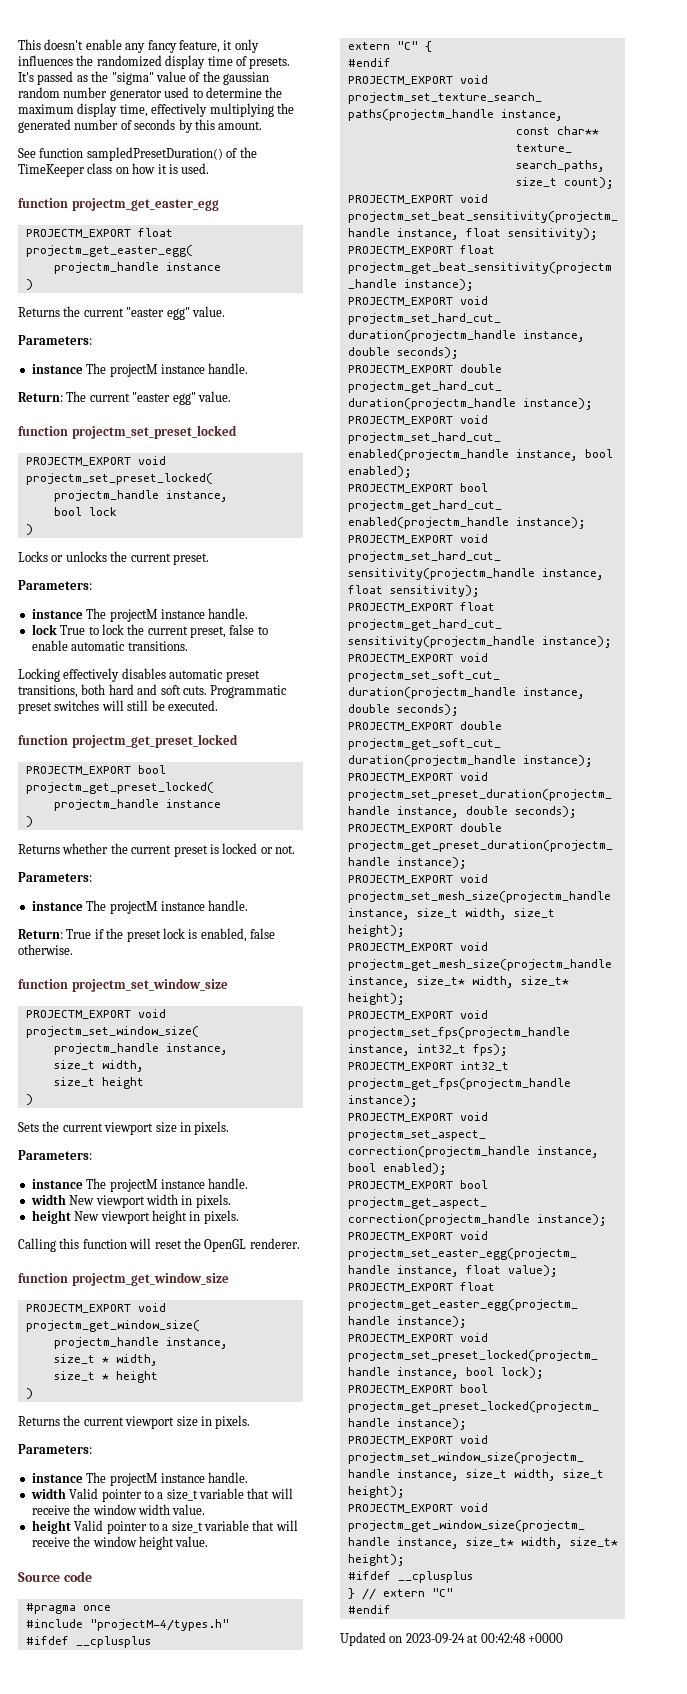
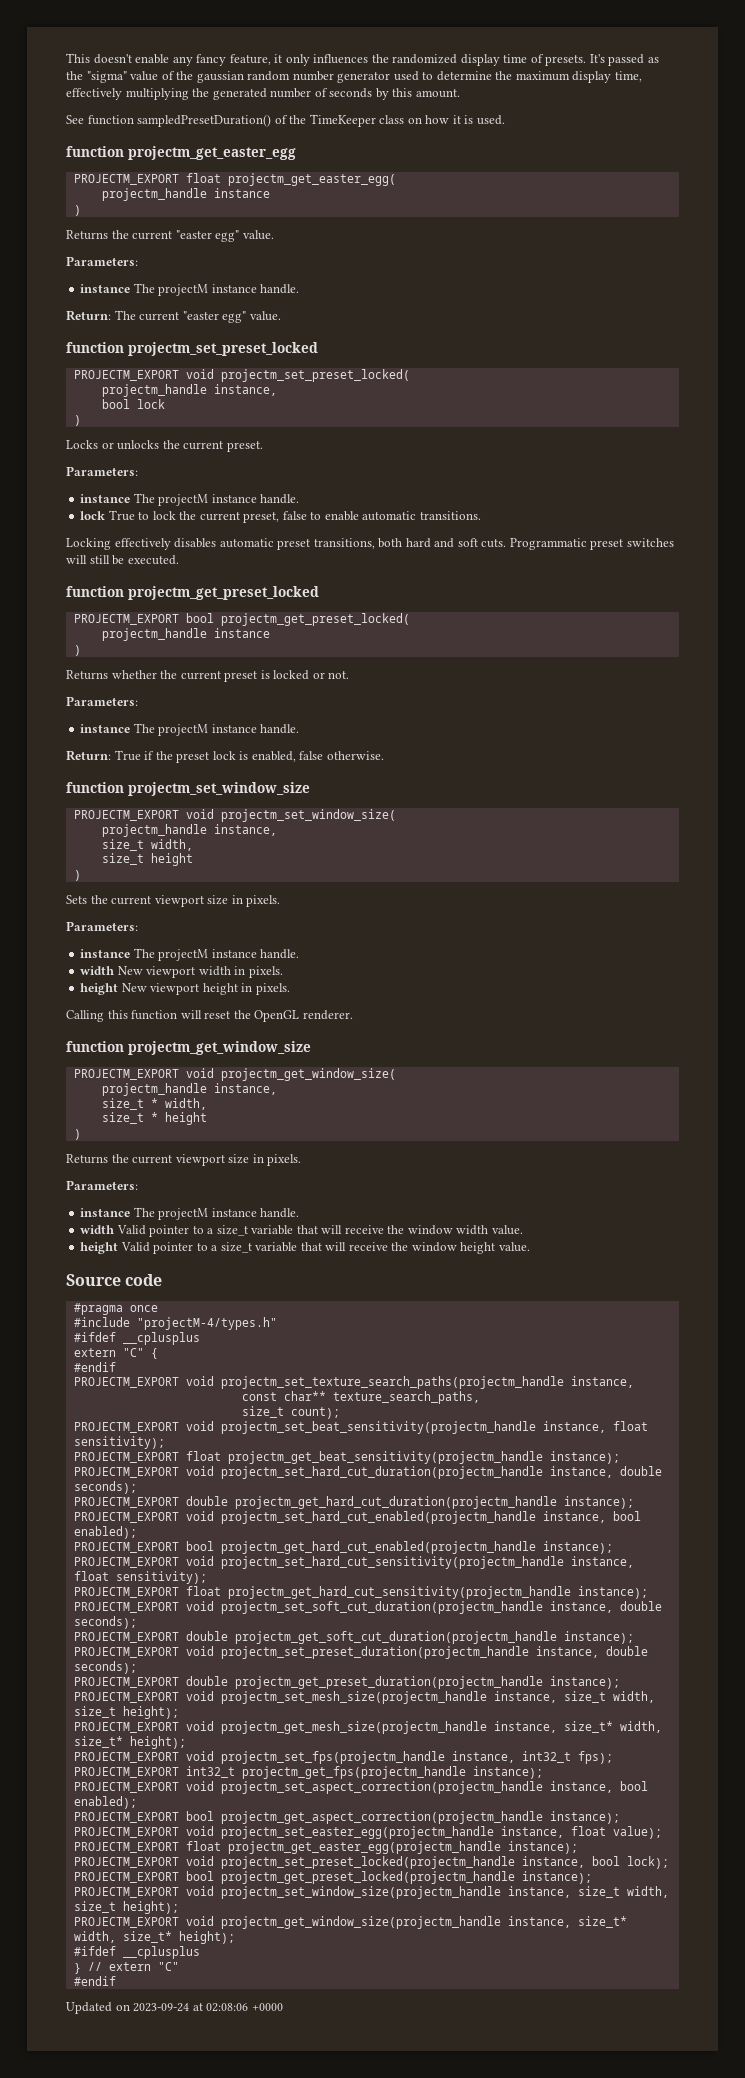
- Updated on 2023-09-24 at 00:42:48 +0000
+ Updated on 2023-09-24 at 02:08:06 +0000

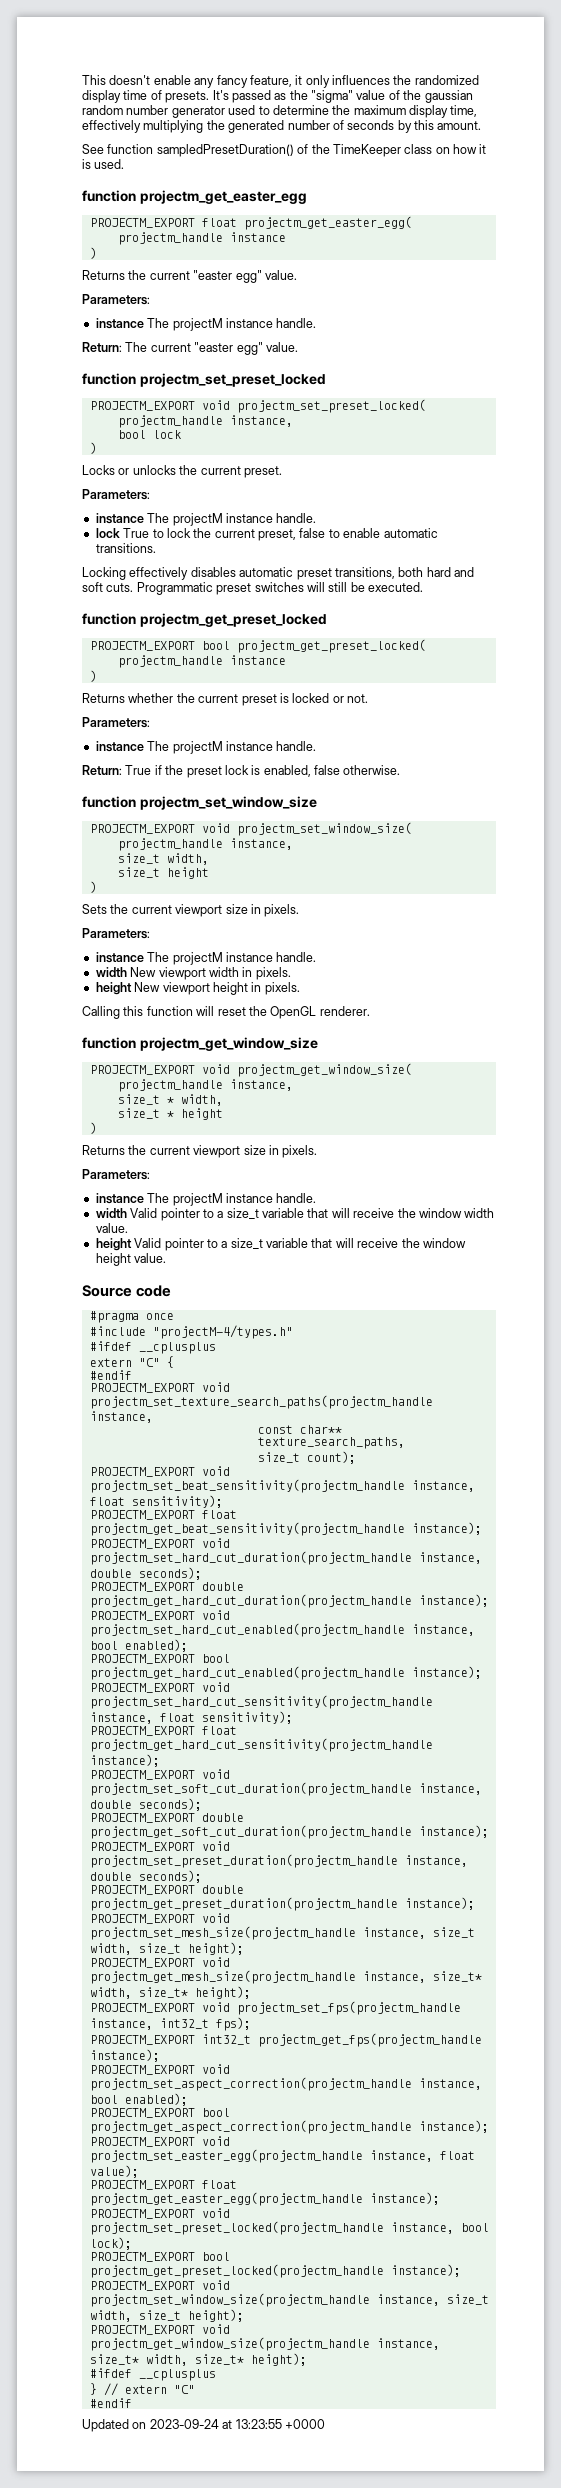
- Updated on 2023-09-24 at 02:08:06 +0000
+ Updated on 2023-09-24 at 13:23:55 +0000

